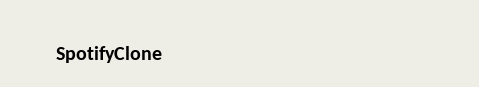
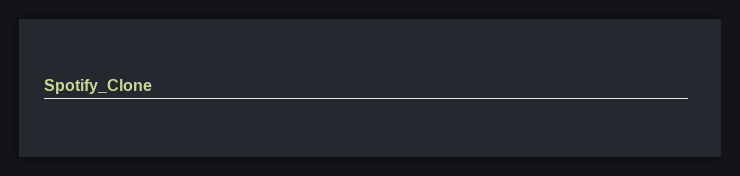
- SpotifyClone
+ Spotify_Clone

